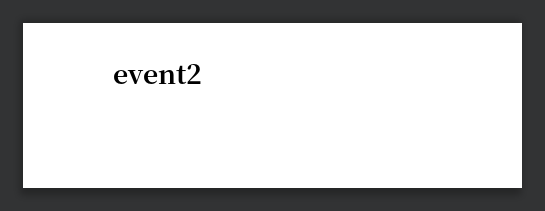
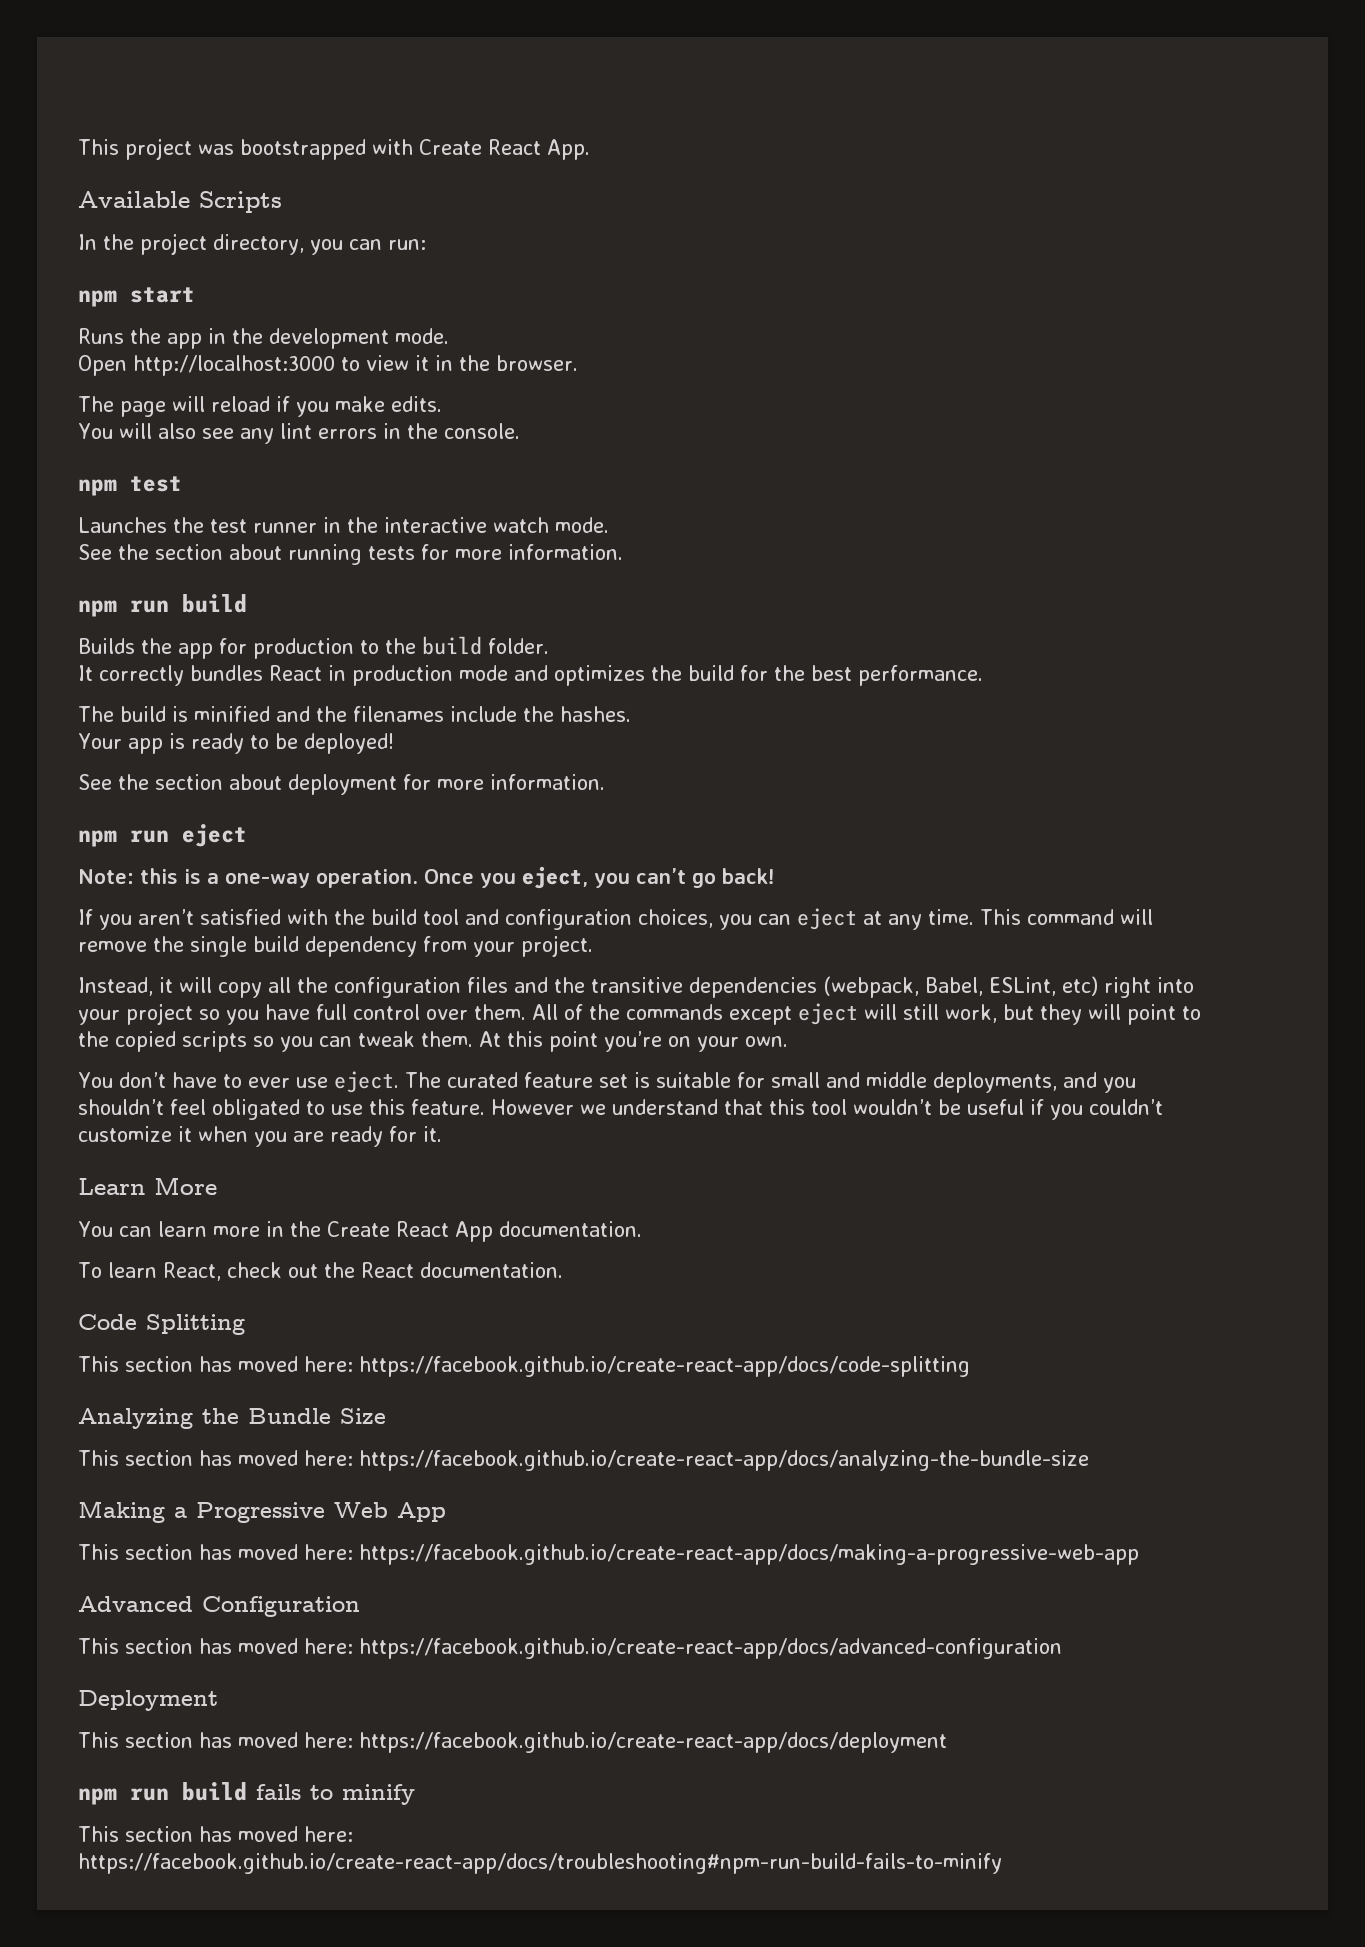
- event2
+ This project was bootstrapped with Create React App.
+ Available Scripts
+ In the project directory, you can run:
+ npm start
+ Runs the app in the development mode.
+ Open http://localhost:3000 to view it in the browser.
+ The page will reload if you make edits.
+ You will also see any lint errors in the console.
+ npm test
+ Launches the test runner in the interactive watch mode.
+ See the section about running tests for more information.
+ npm run build
+ Builds the app for production to the build folder.
+ It correctly bundles React in production mode and optimizes the build for the best performance.
+ The build is minified and the filenames include the hashes.
+ Your app is ready to be deployed!
+ See the section about deployment for more information.
+ npm run eject
+ Note: this is a one-way operation. Once you eject, you can’t go back!
+ If you aren’t satisfied with the build tool and configuration choices, you can eject at any time. This command will remove the single build dependency from your project.
+ Instead, it will copy all the configuration files and the transitive dependencies (webpack, Babel, ESLint, etc) right into your project so you have full control over them. All of the commands except eject will still work, but they will point to the copied scripts so you can tweak them. At this point you’re on your own.
+ You don’t have to ever use eject. The curated feature set is suitable for small and middle deployments, and you shouldn’t feel obligated to use this feature. However we understand that this tool wouldn’t be useful if you couldn’t customize it when you are ready for it.
+ Learn More
+ You can learn more in the Create React App documentation.
+ To learn React, check out the React documentation.
+ Code Splitting
+ This section has moved here: https://facebook.github.io/create-react-app/docs/code-splitting
+ Analyzing the Bundle Size
+ This section has moved here: https://facebook.github.io/create-react-app/docs/analyzing-the-bundle-size
+ Making a Progressive Web App
+ This section has moved here: https://facebook.github.io/create-react-app/docs/making-a-progressive-web-app
+ Advanced Configuration
+ This section has moved here: https://facebook.github.io/create-react-app/docs/advanced-configuration
+ Deployment
+ This section has moved here: https://facebook.github.io/create-react-app/docs/deployment
+ npm run build fails to minify
+ This section has moved here: https://facebook.github.io/create-react-app/docs/troubleshooting#npm-run-build-fails-to-minify

